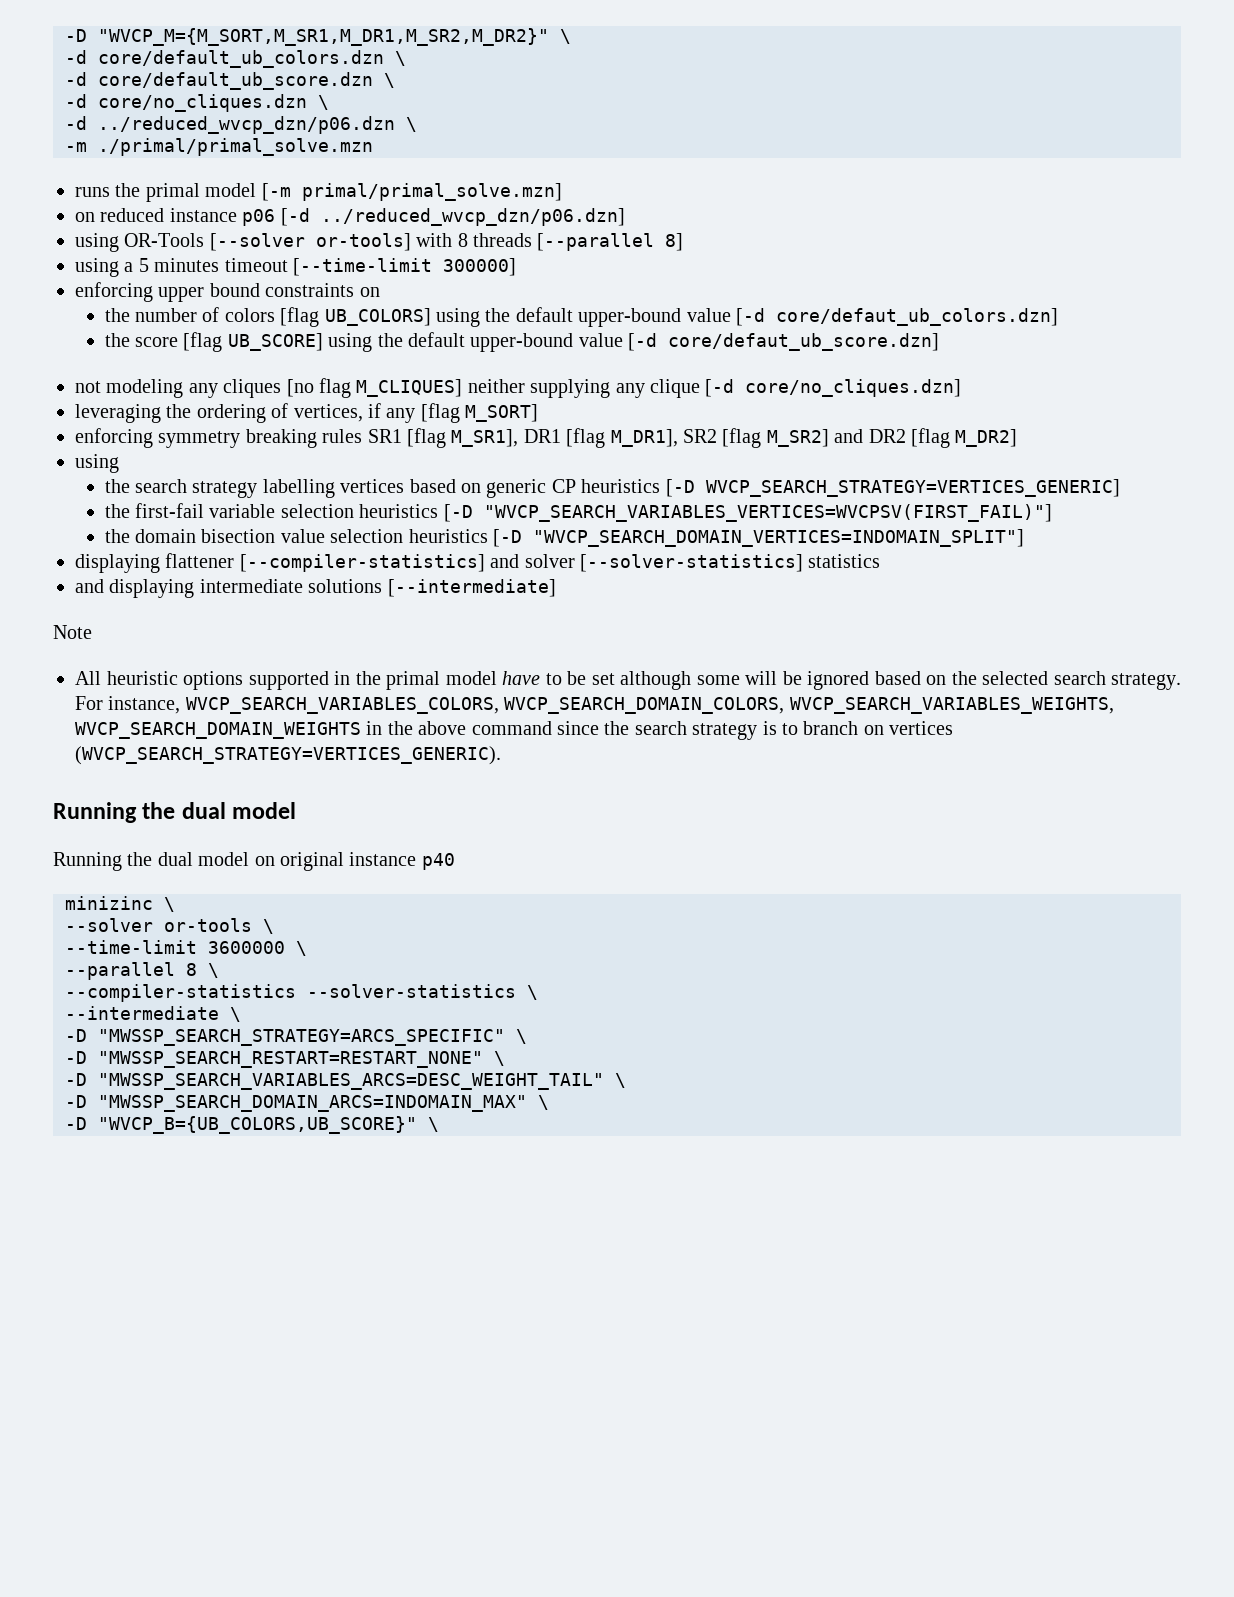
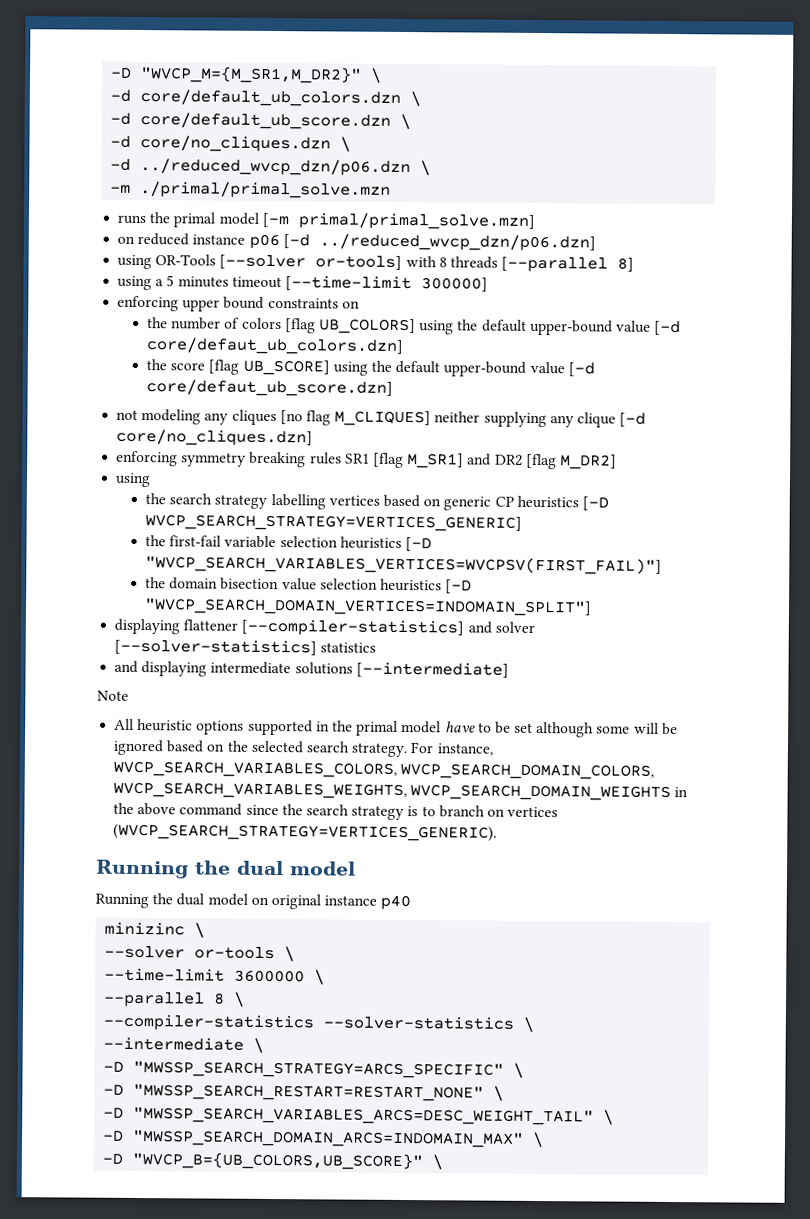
- -D "WVCP_M={M_SORT,M_SR1,M_DR1,M_SR2,M_DR2}" \
+ -D "WVCP_M={M_SR1,M_DR2}" \
- leveraging the ordering of vertices, if any [flag M_SORT]
- enforcing symmetry breaking rules SR1 [flag M_SR1], DR1 [flag M_DR1], SR2 [flag M_SR2] and DR2 [flag M_DR2]
+ enforcing symmetry breaking rules SR1 [flag M_SR1] and DR2 [flag M_DR2]

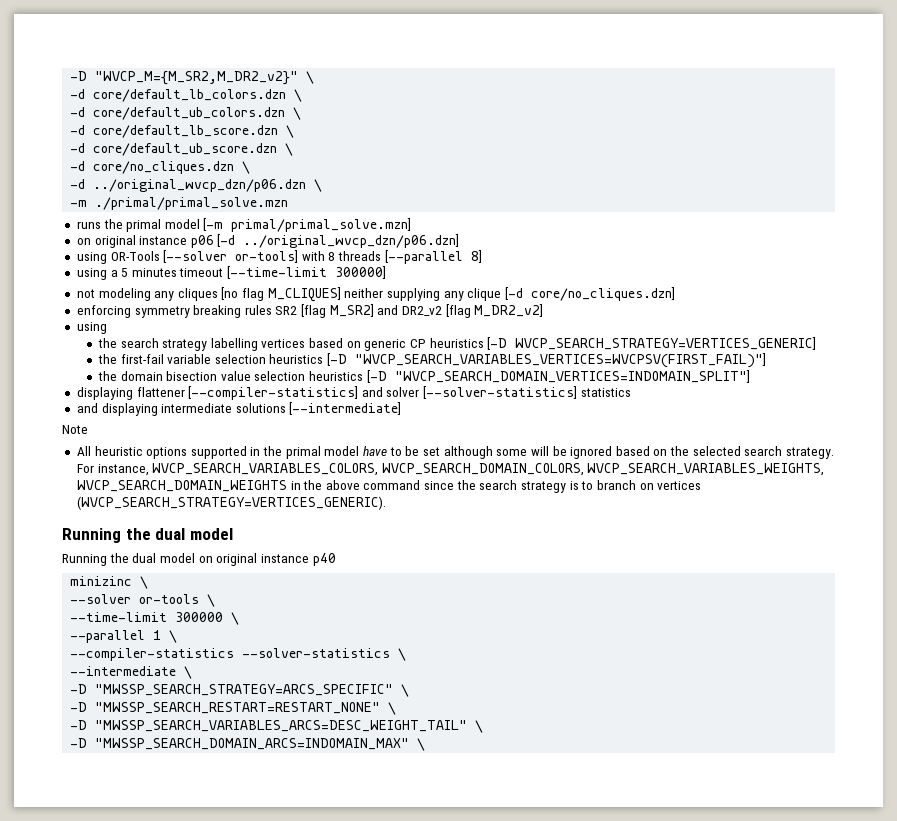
- -D "WVCP_M={M_SR1,M_DR2}" \
+ -D "WVCP_M={M_SR2,M_DR2_v2}" \
+ -d core/default_lb_colors.dzn \
+ -d core/default_lb_score.dzn \
- -d ../reduced_wvcp_dzn/p06.dzn \
+ -d ../original_wvcp_dzn/p06.dzn \
- on reduced instance p06 [-d ../reduced_wvcp_dzn/p06.dzn]
+ on original instance p06 [-d ../original_wvcp_dzn/p06.dzn]
- enforcing upper bound constraints on
- the number of colors [flag UB_COLORS] using the default upper-bound value [-d core/defaut_ub_colors.dzn]
- the score [flag UB_SCORE] using the default upper-bound value [-d core/defaut_ub_score.dzn]
- enforcing symmetry breaking rules SR1 [flag M_SR1] and DR2 [flag M_DR2]
+ enforcing symmetry breaking rules SR2 [flag M_SR2] and DR2_v2 [flag M_DR2_v2]
- --time-limit 3600000 \
+ --time-limit 300000 \
- --parallel 8 \
+ --parallel 1 \
- -D "WVCP_B={UB_COLORS,UB_SCORE}" \

